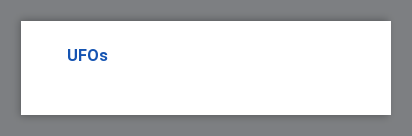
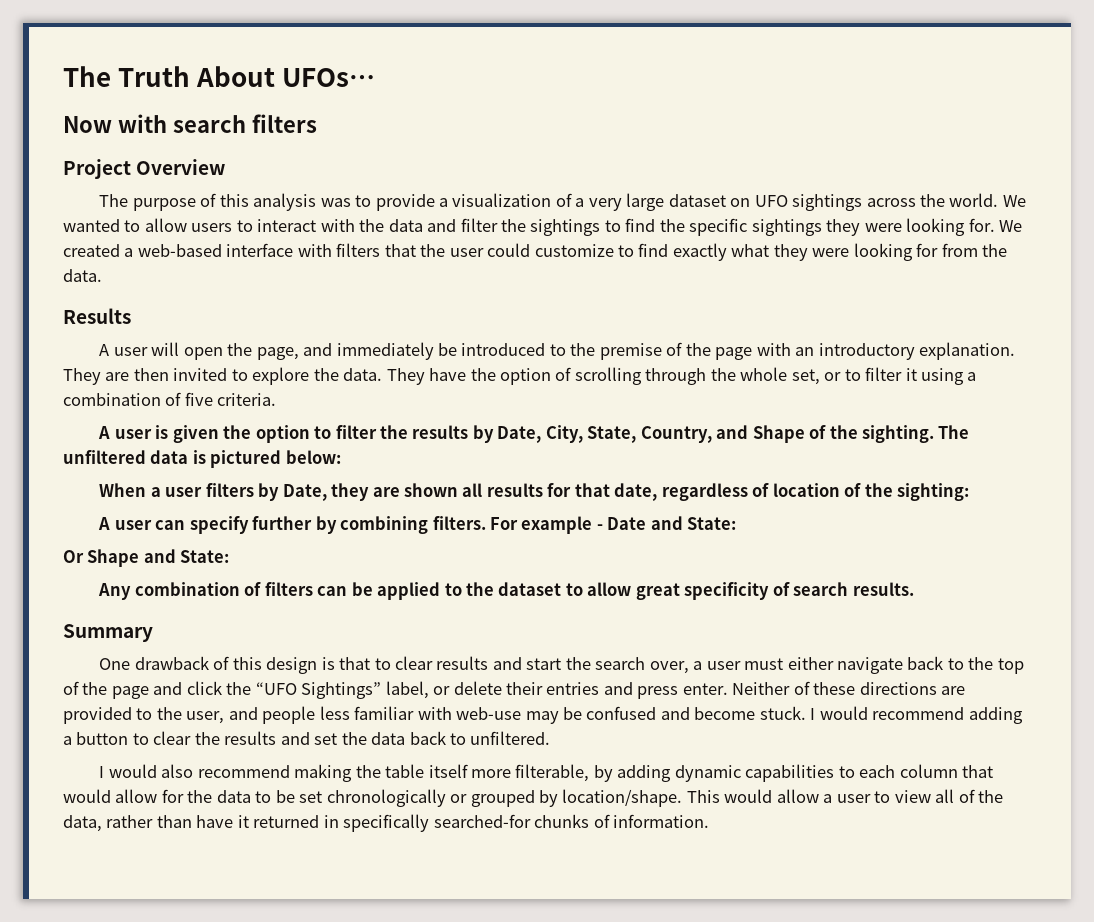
- UFOs
+ The Truth About UFOs…
+ Now with search filters
+ Project Overview
+ The purpose of this analysis was to provide a visualization of a very large dataset on UFO sightings across the world. We wanted to allow users to interact with the data and filter the sightings to find the specific sightings they were looking for. We created a web-based interface with filters that the user could customize to find exactly what they were looking for from the data.
+ Results
+ A user will open the page, and immediately be introduced to the premise of the page with an introductory explanation. They are then invited to explore the data. They have the option of scrolling through the whole set, or to filter it using a combination of five criteria.
+ A user is given the option to filter the results by Date, City, State, Country, and Shape of the sighting. The unfiltered data is pictured below:
+ When a user filters by Date, they are shown all results for that date, regardless of location of the sighting:
+ A user can specify further by combining filters. For example - Date and State:
+ Or Shape and State:
+ Any combination of filters can be applied to the dataset to allow great specificity of search results.
+ Summary
+ One drawback of this design is that to clear results and start the search over, a user must either navigate back to the top of the page and click the “UFO Sightings” label, or delete their entries and press enter. Neither of these directions are provided to the user, and people less familiar with web-use may be confused and become stuck. I would recommend adding a button to clear the results and set the data back to unfiltered.
+ I would also recommend making the table itself more filterable, by adding dynamic capabilities to each column that would allow for the data to be set chronologically or grouped by location/shape. This would allow a user to view all of the data, rather than have it returned in specifically searched-for chunks of information.

